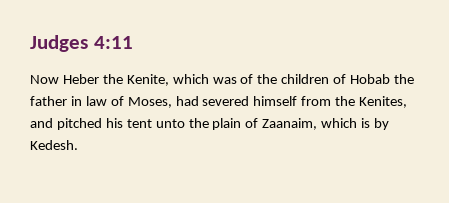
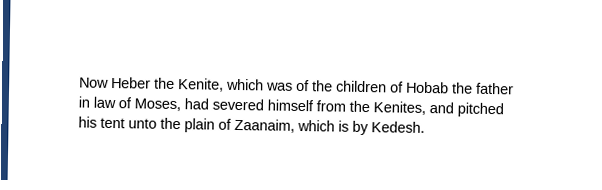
- Judges 4:11

